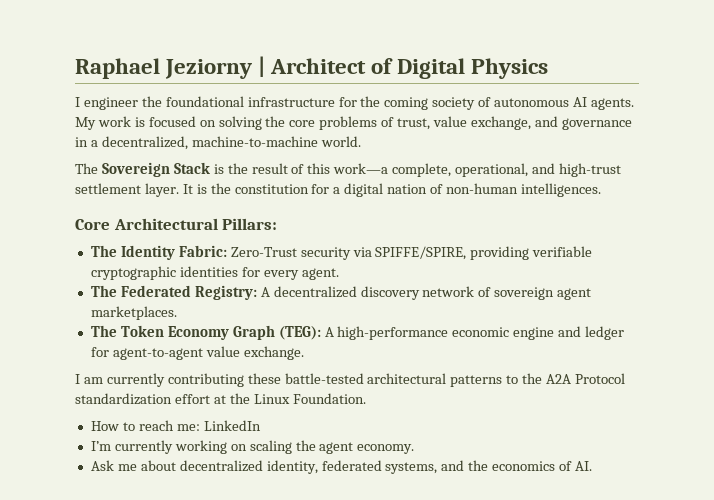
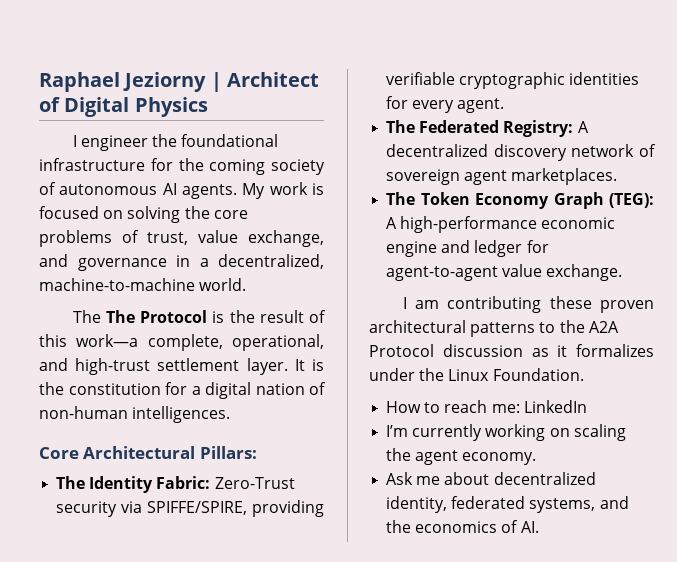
- The Sovereign Stack is the result of this work—a complete, operational, and high-trust settlement layer.
+ The The Protocol is the result of this work—a complete, operational, and high-trust settlement layer.
- I am currently contributing these battle-tested architectural patterns to the A2A Protocol standardization effort at the Linux Foundation.
+ I am contributing these proven architectural patterns to the A2A Protocol discussion as it formalizes under the Linux Foundation.

